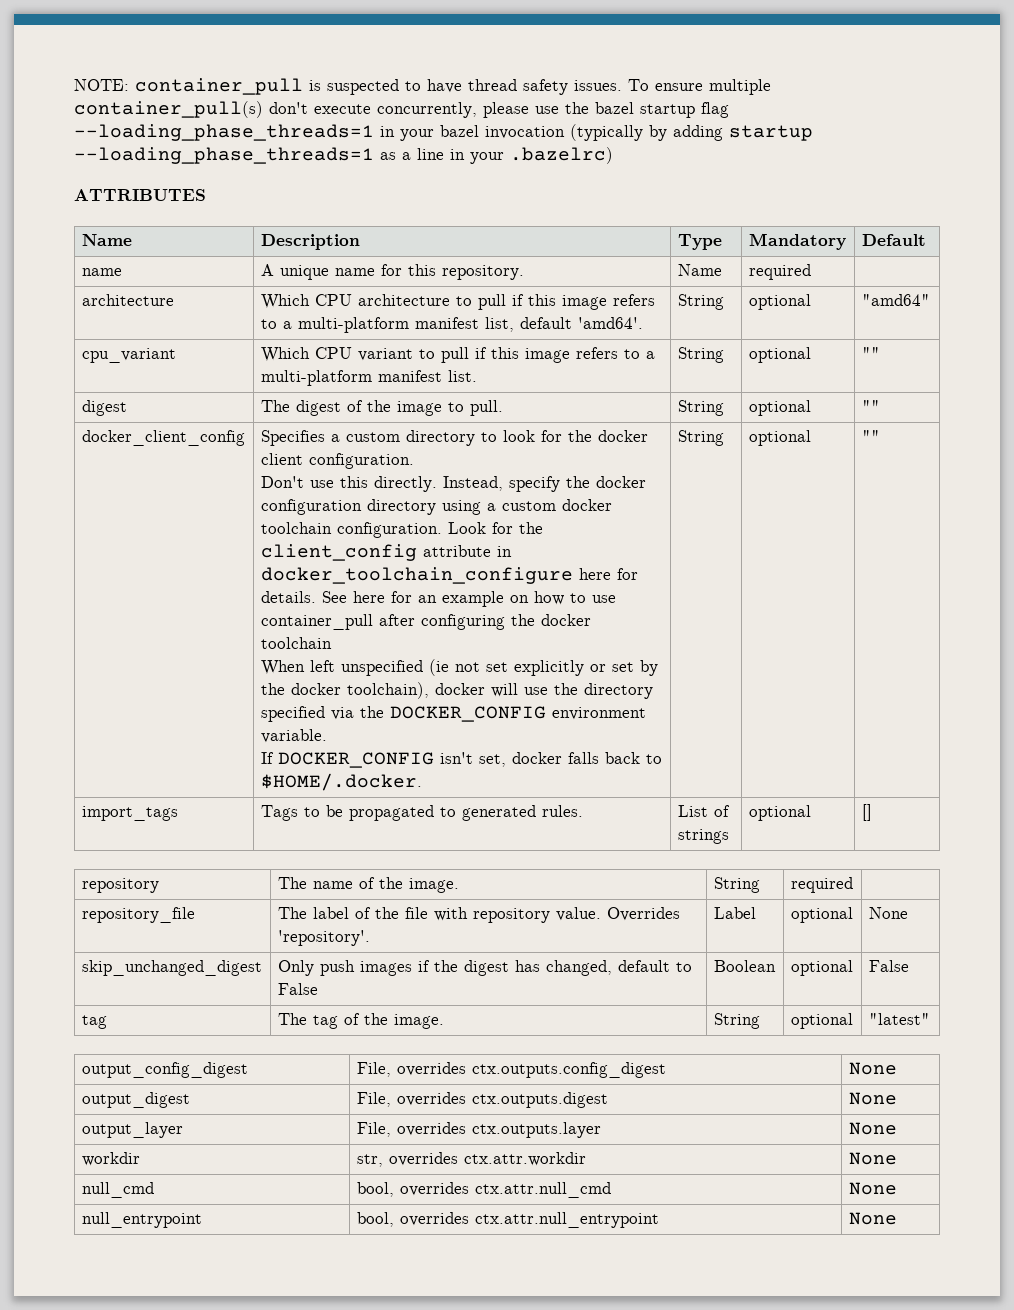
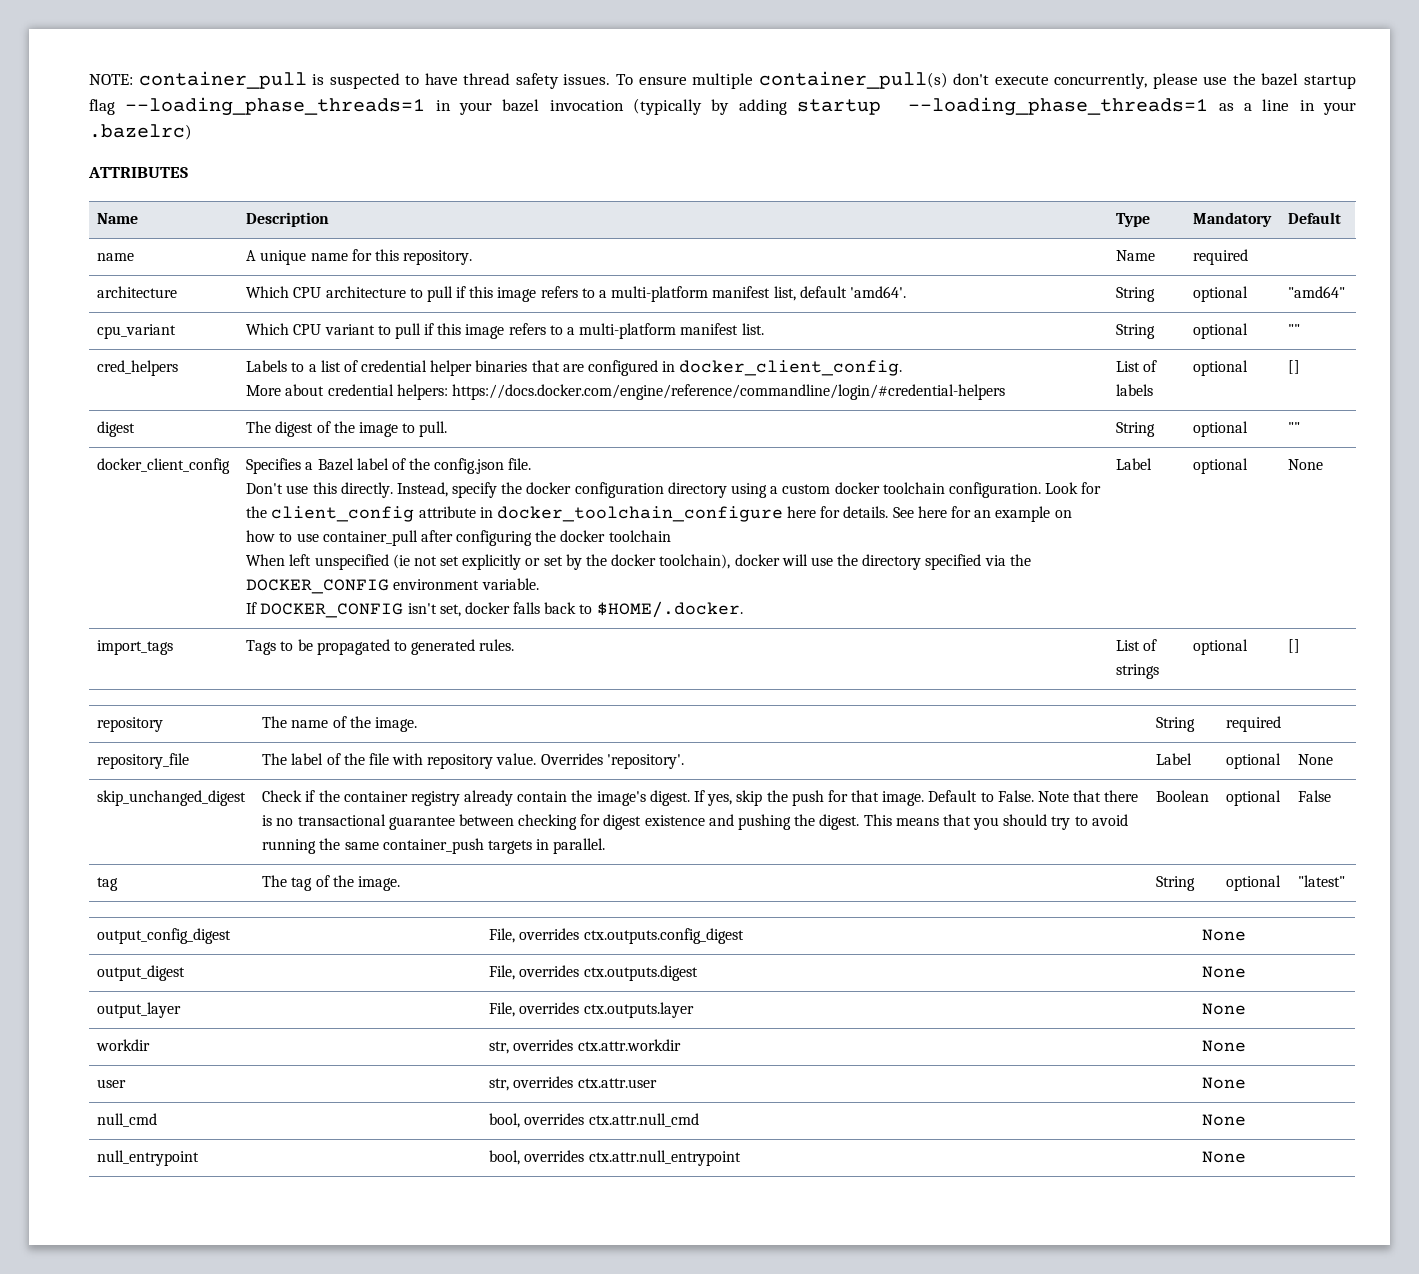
+ cred_helpers | Labels to a list of credential helper binaries that are configured in docker_client_config.
+ More about credential helpers: https://docs.docker.com/engine/reference/commandline/login/#credential-helpers | List of labels | optional | []
- Specifies a custom directory to look for the docker client configuration.
+ Specifies a Bazel label of the config.json file.
- If DOCKER_CONFIG isn't set, docker falls back to $HOME/.docker. | String | optional | ""
+ If DOCKER_CONFIG isn't set, docker falls back to $HOME/.docker. | Label | optional | None
- Only push images if the digest has changed, default to False
+ Check if the container registry already contain the image's digest. If yes, skip the push for that image. Default to False. Note that there is no transactional guarantee between checking for digest existence and pushing the digest. This means that you should try to avoid running the same container_push targets in parallel.
+ user | str, overrides ctx.attr.user | None

